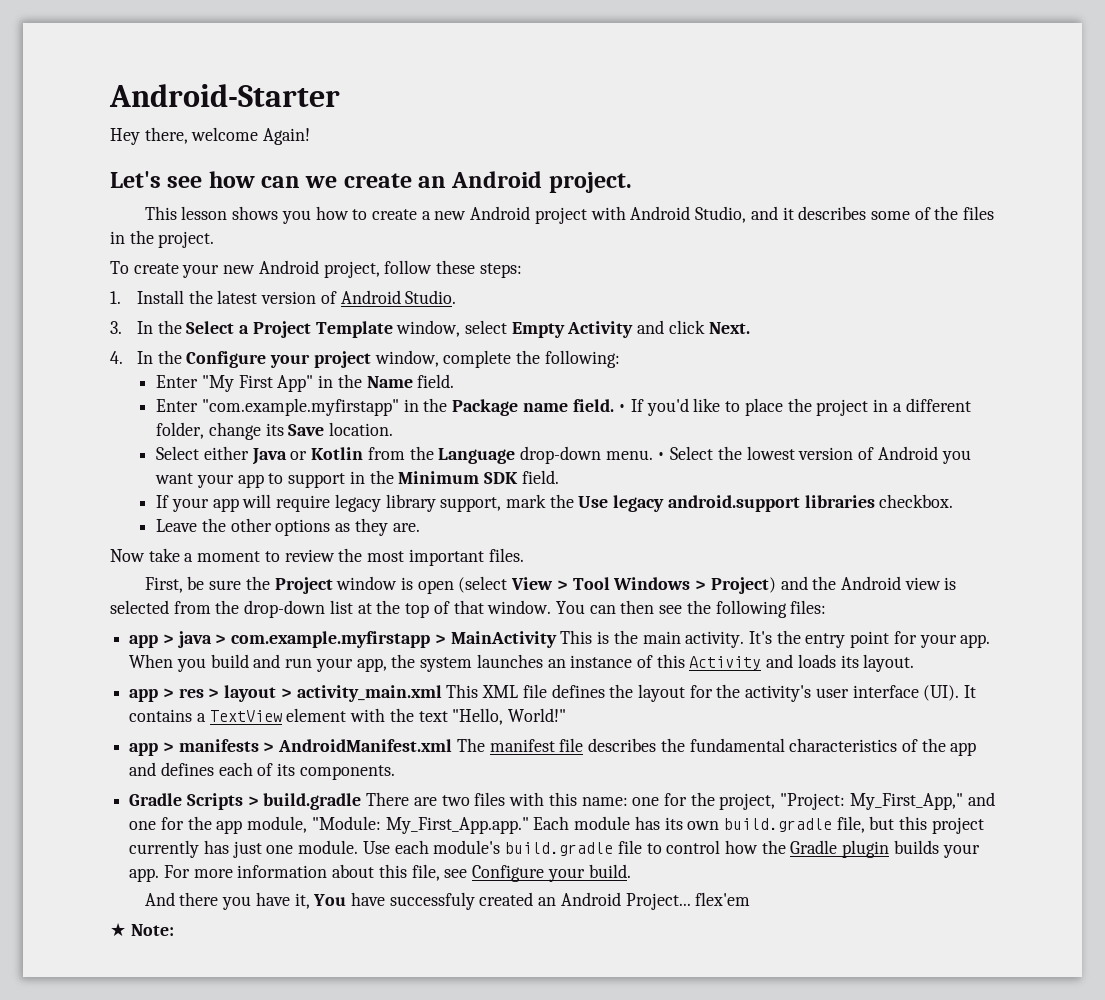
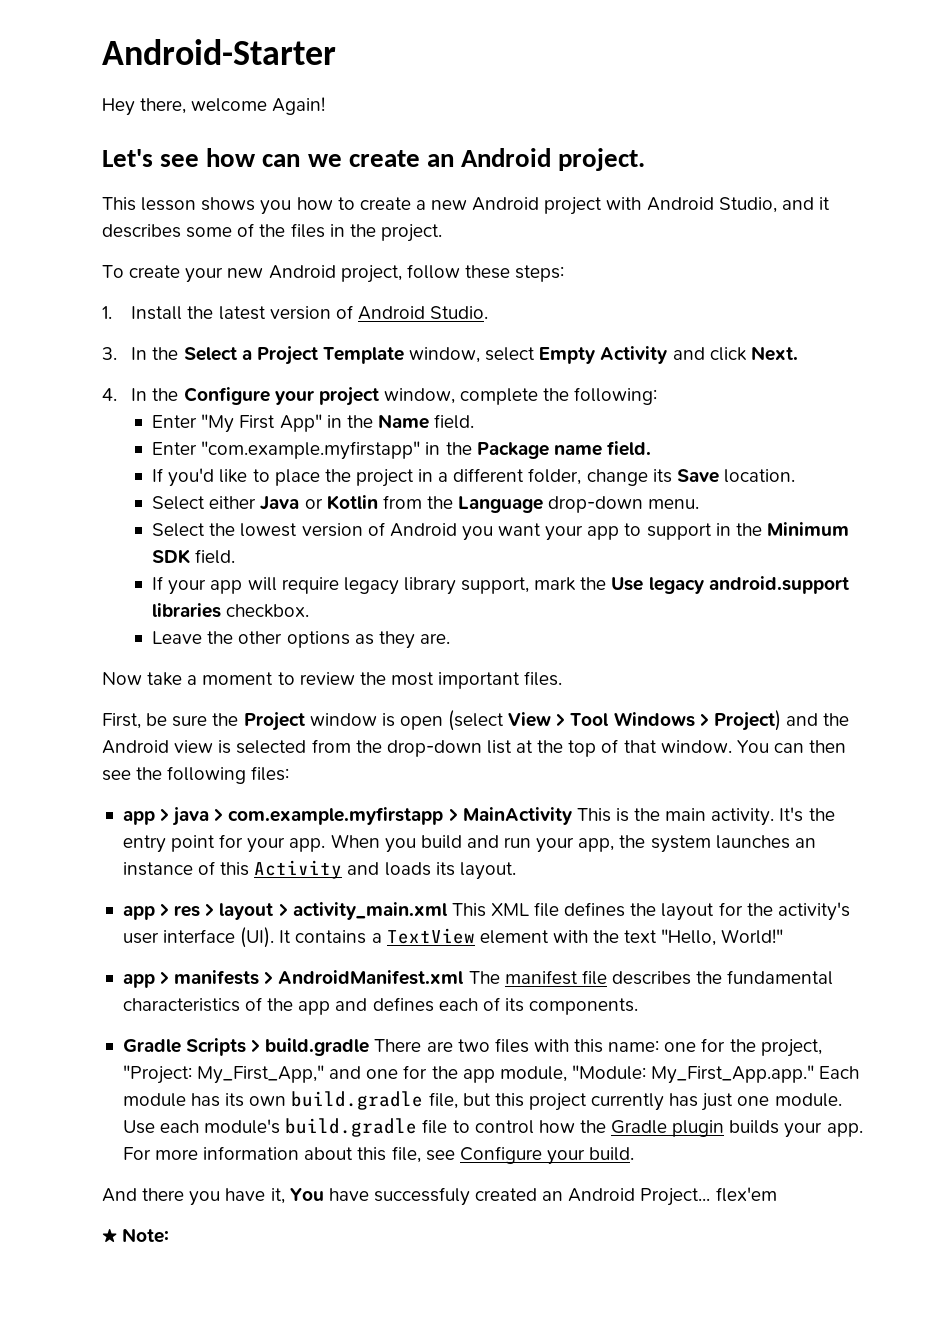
- Enter "com.example.myfirstapp" in the Package name field. • If you'd like to place the project in a different folder, change its Save location.
+ Enter "com.example.myfirstapp" in the Package name field.
+ If you'd like to place the project in a different folder, change its Save location.
- Select either Java or Kotlin from the Language drop-down menu. • Select the lowest version of Android you want your app to support in the Minimum SDK field.
+ Select either Java or Kotlin from the Language drop-down menu.
+ Select the lowest version of Android you want your app to support in the Minimum SDK field.

